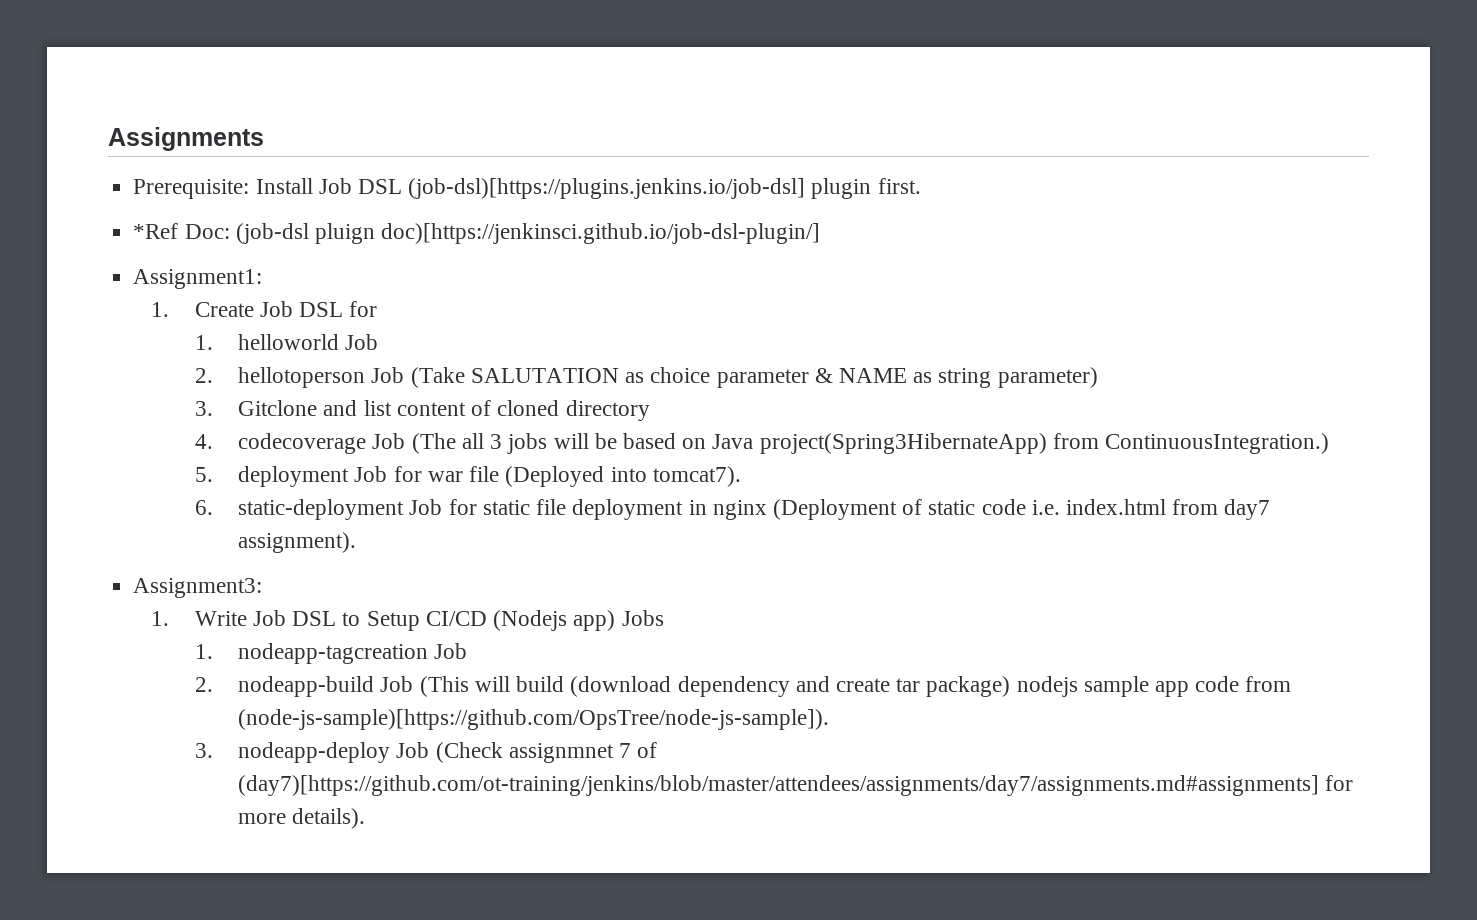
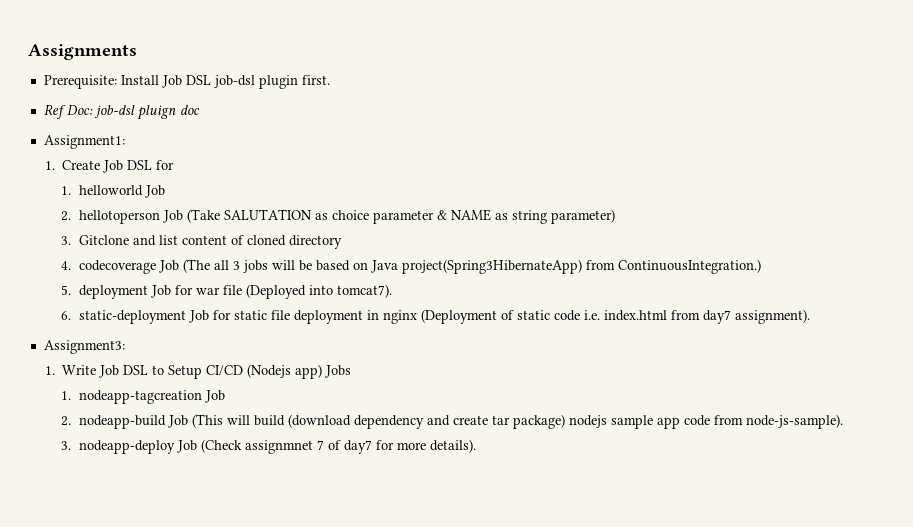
- Prerequisite: Install Job DSL (job-dsl)[https://plugins.jenkins.io/job-dsl] plugin first.
+ Prerequisite: Install Job DSL job-dsl plugin first.
- *Ref Doc: (job-dsl pluign doc)[https://jenkinsci.github.io/job-dsl-plugin/]
+ Ref Doc: job-dsl pluign doc
- 2. nodeapp-build Job (This will build (download dependency and create tar package) nodejs sample app code from (node-js-sample)[https://github.com/OpsTree/node-js-sample]).
+ 2. nodeapp-build Job (This will build (download dependency and create tar package) nodejs sample app code from node-js-sample).
- 3. nodeapp-deploy Job (Check assignmnet 7 of (day7)[https://github.com/ot-training/jenkins/blob/master/attendees/assignments/day7/assignments.md#assignments] for more details).
+ 3. nodeapp-deploy Job (Check assignmnet 7 of day7 for more details).

